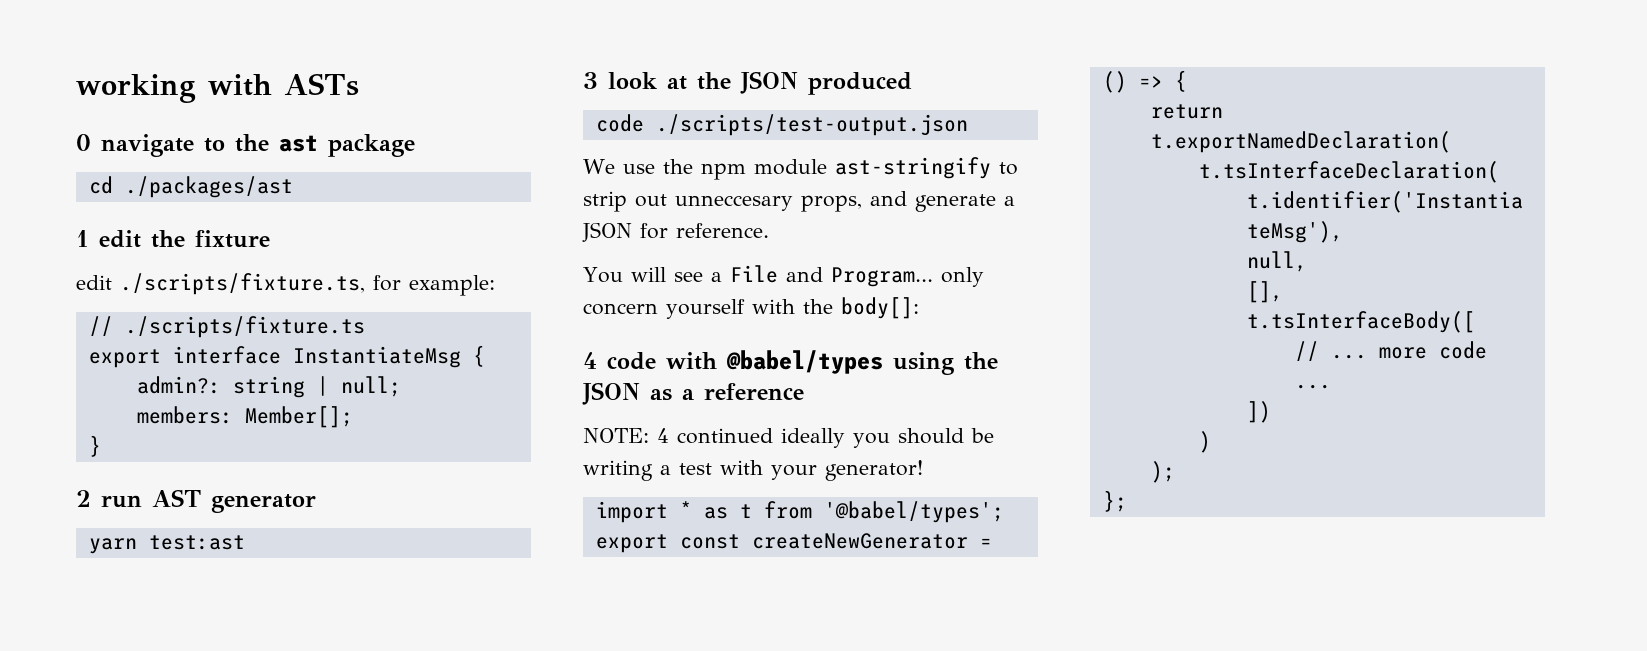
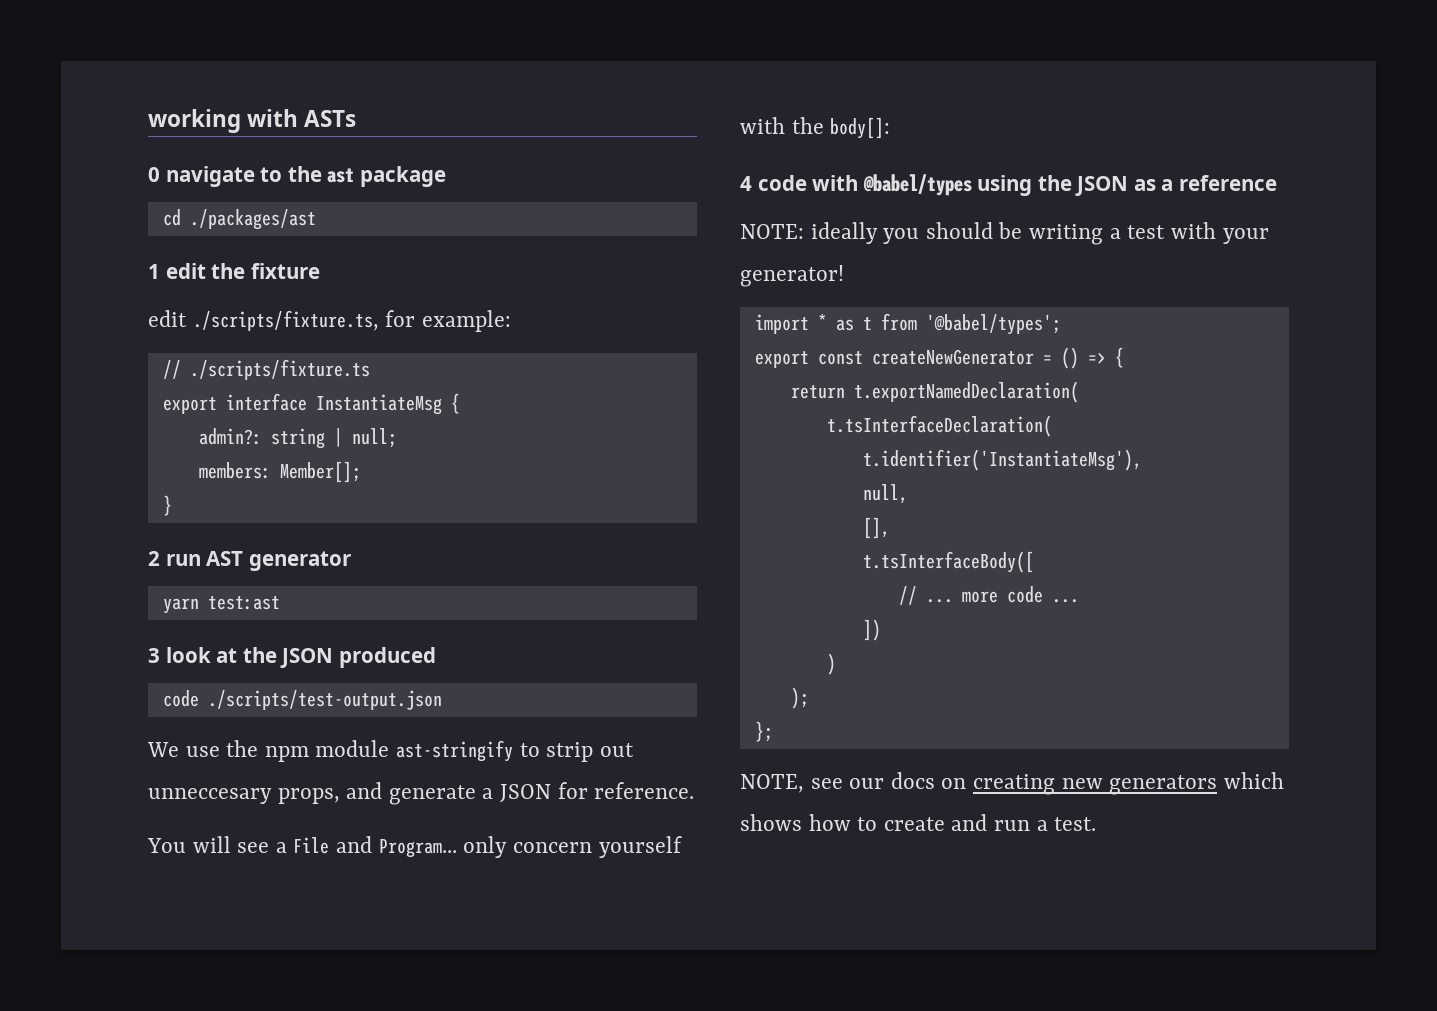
- NOTE: 4 continued ideally you should be writing a test with your generator!
+ NOTE: ideally you should be writing a test with your generator!
+ NOTE, see our docs on creating new generators which shows how to create and run a test.

